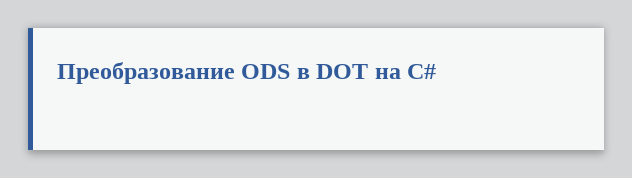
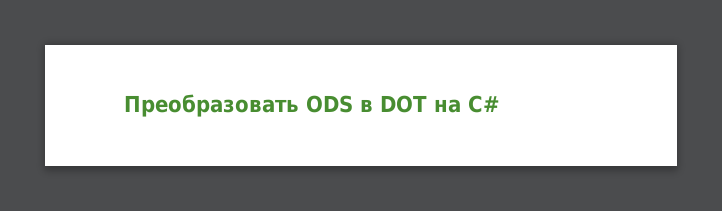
- Преобразование ODS в DOT на C#
+ Преобразовать ODS в DOT на C#

